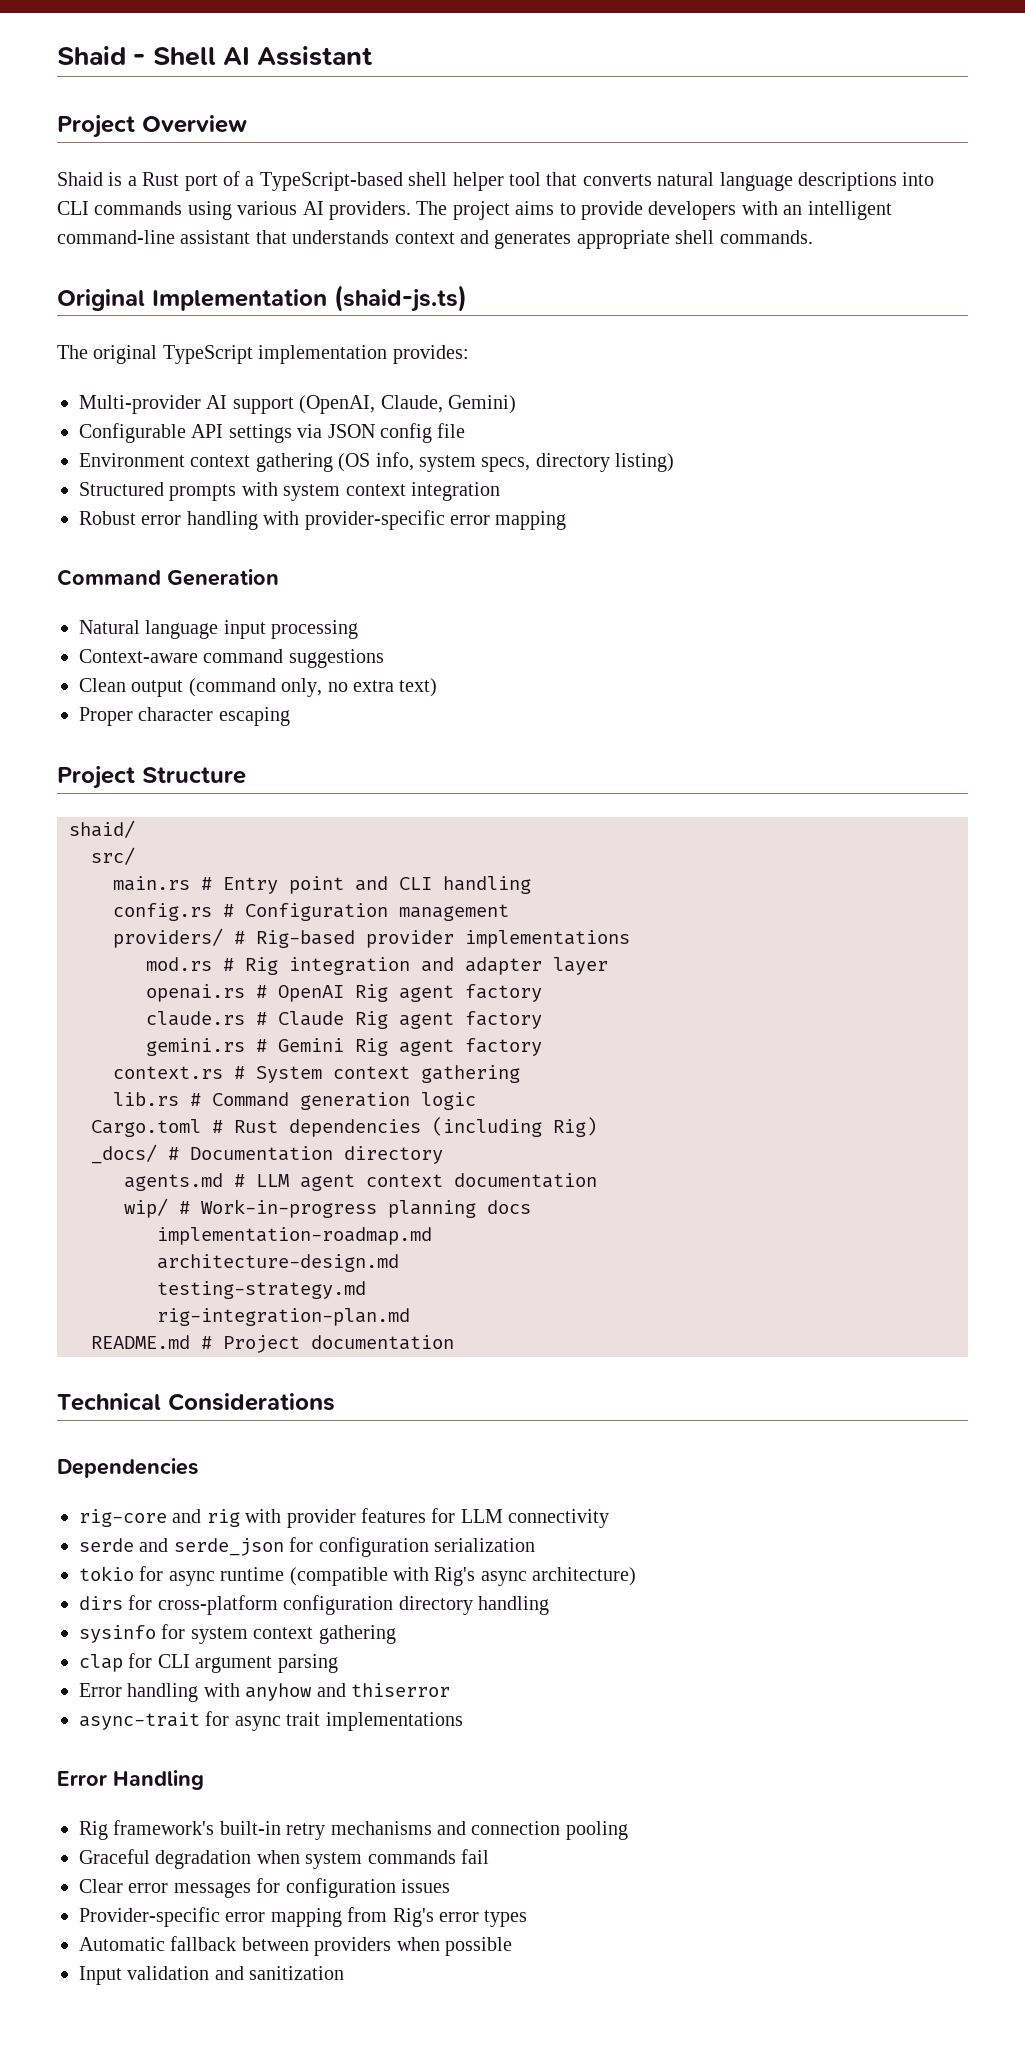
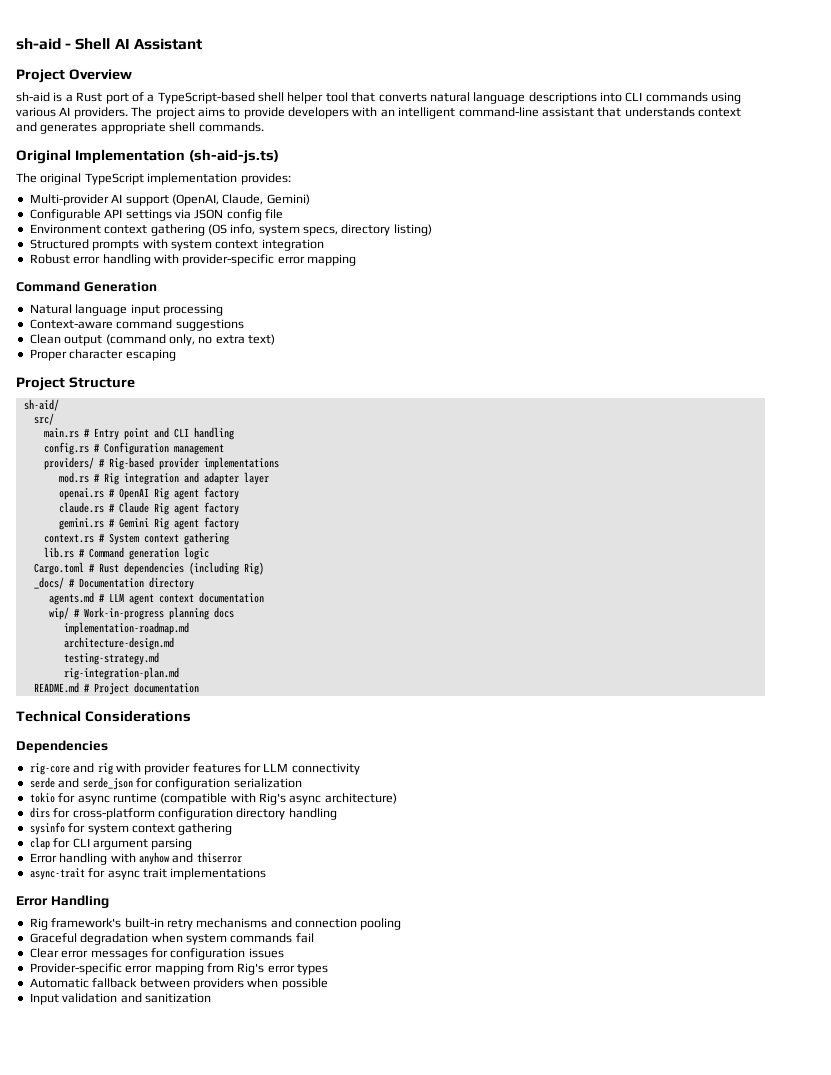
- Shaid - Shell AI Assistant
+ sh-aid - Shell AI Assistant
- Shaid is a Rust port of a TypeScript-based shell helper tool that converts natural language descriptions into CLI commands using various AI providers.
+ sh-aid is a Rust port of a TypeScript-based shell helper tool that converts natural language descriptions into CLI commands using various AI providers.
- Original Implementation (shaid-js.ts)
+ Original Implementation (sh-aid-js.ts)
- shaid/
+ sh-aid/

